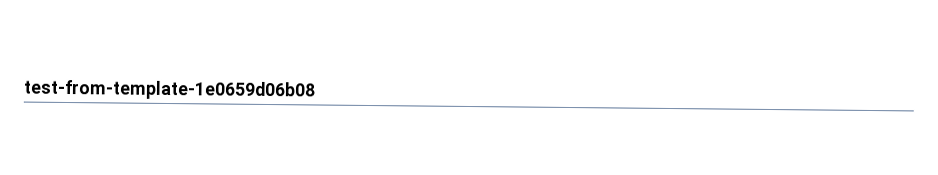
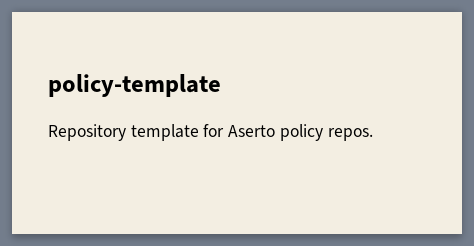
- test-from-template-1e0659d06b08
+ policy-template
+ Repository template for Aserto policy repos.

